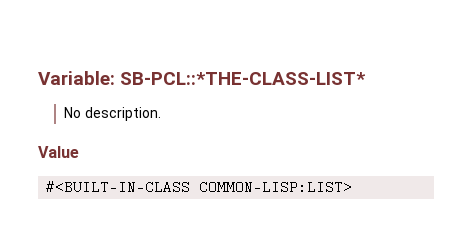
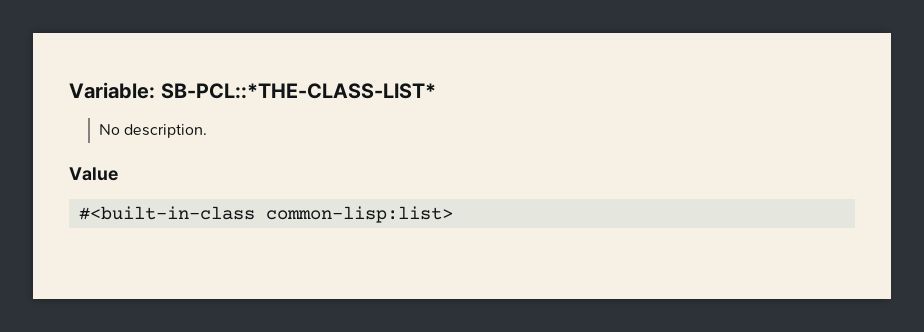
- #<BUILT-IN-CLASS COMMON-LISP:LIST>
+ #<built-in-class common-lisp:list>

